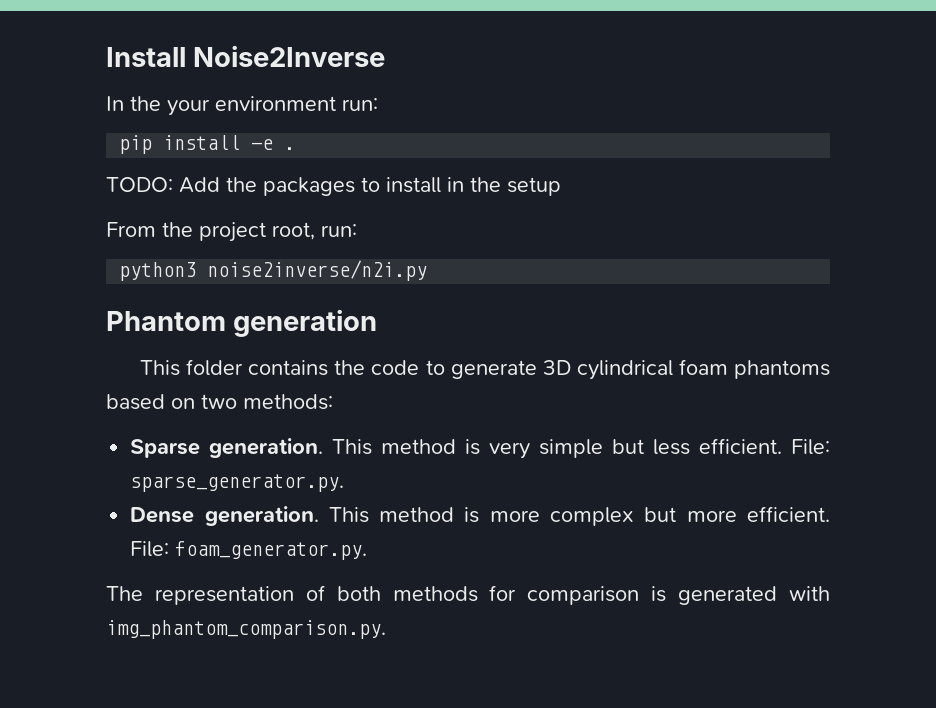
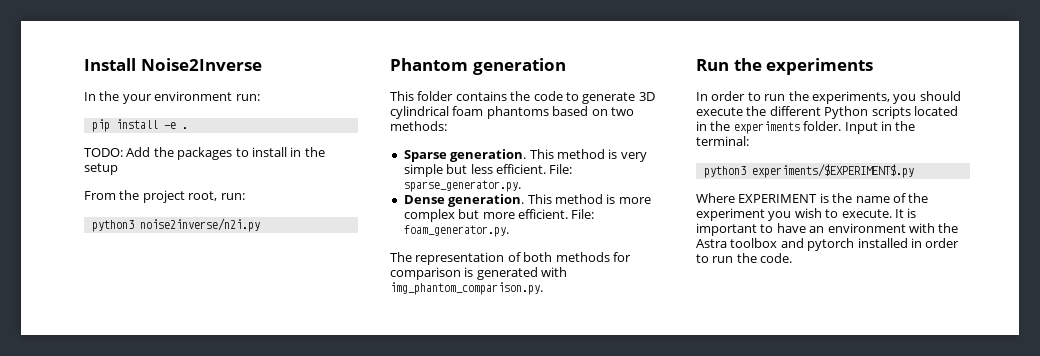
+ Run the experiments
+ In order to run the experiments, you should execute the different Python scripts located in the experiments folder. Input in the terminal:
+ python3 experiments/$EXPERIMENT$.py
+ Where EXPERIMENT is the name of the experiment you wish to execute. It is important to have an environment with the Astra toolbox and pytorch installed in order to run the code.

